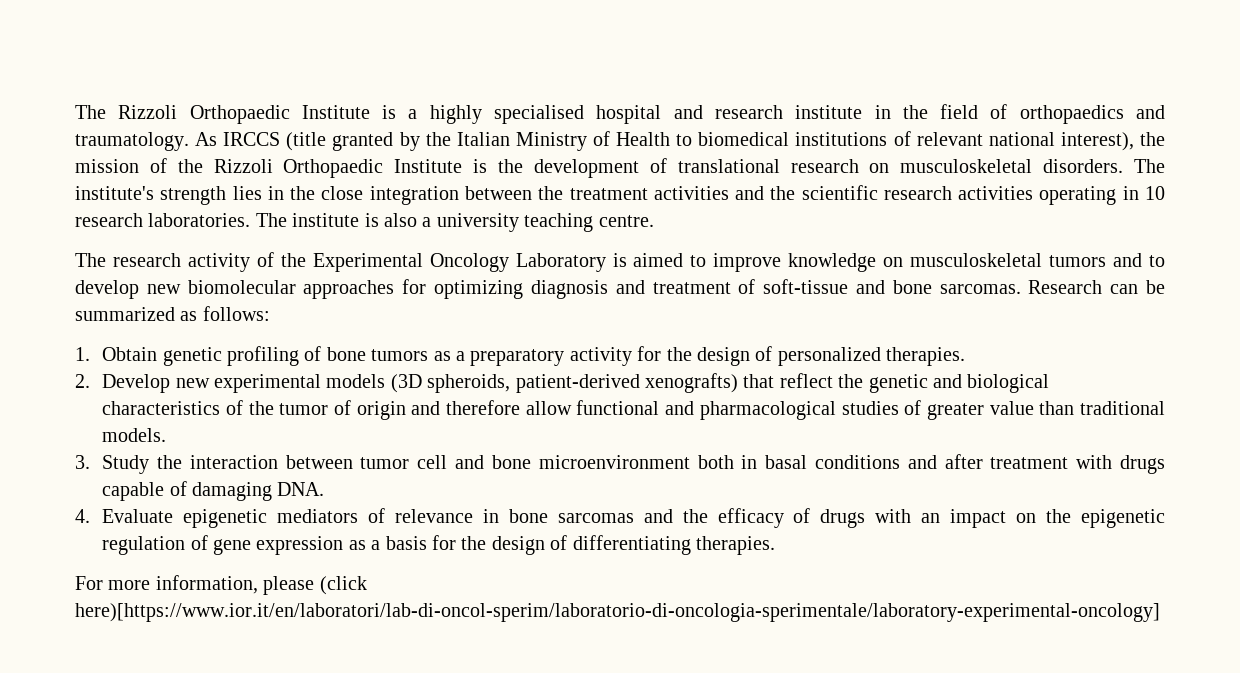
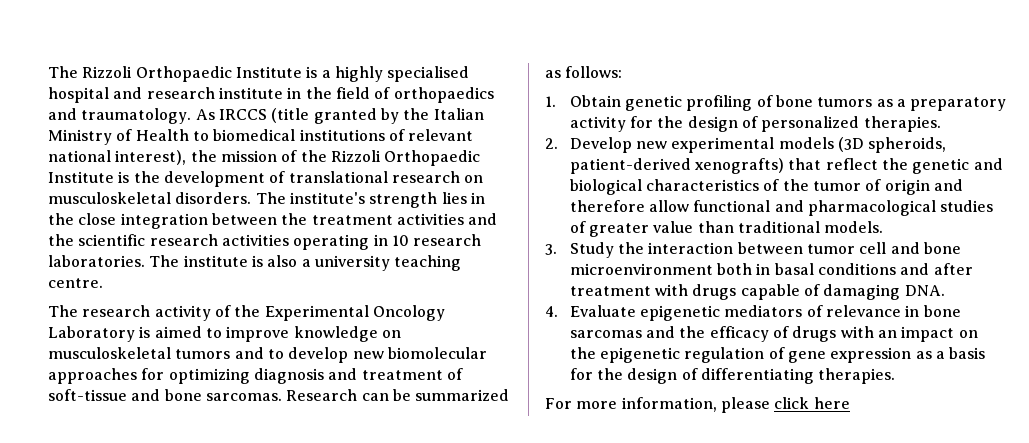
- For more information, please (click here)[https://www.ior.it/en/laboratori/lab-di-oncol-sperim/laboratorio-di-oncologia-sperimentale/laboratory-experimental-oncology]
+ For more information, please click here

